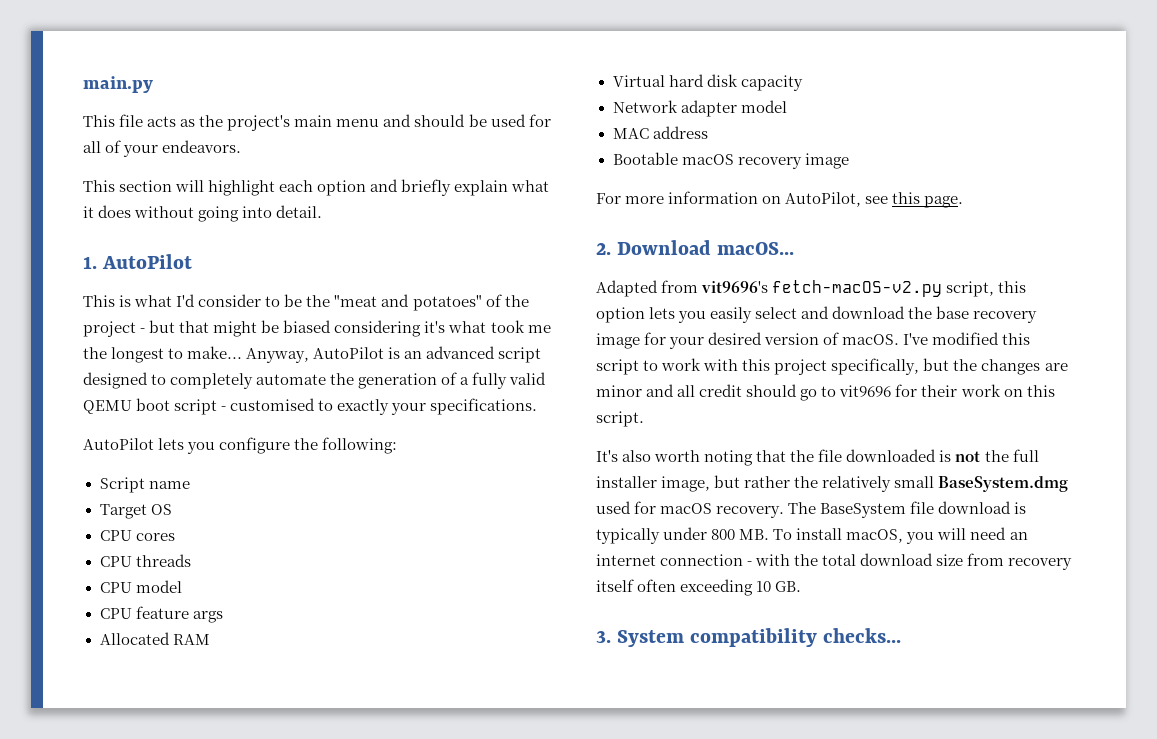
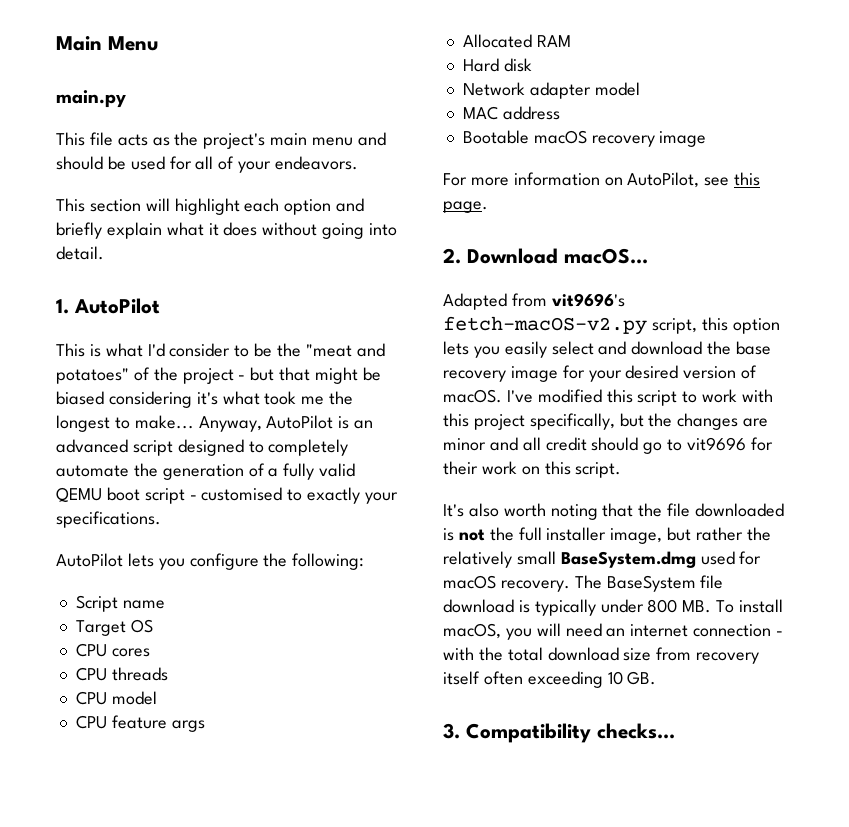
+ Main Menu
- Virtual hard disk capacity
+ Hard disk
- 3. System compatibility checks...
+ 3. Compatibility checks...

